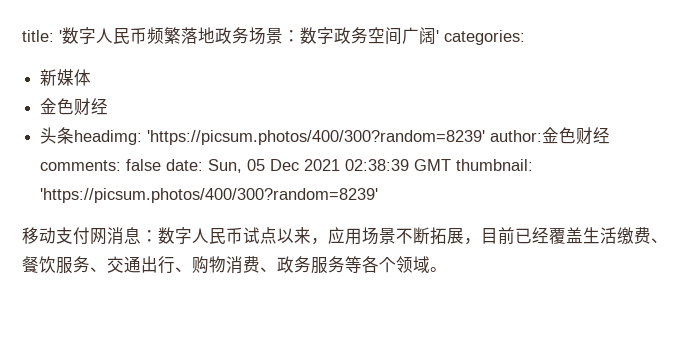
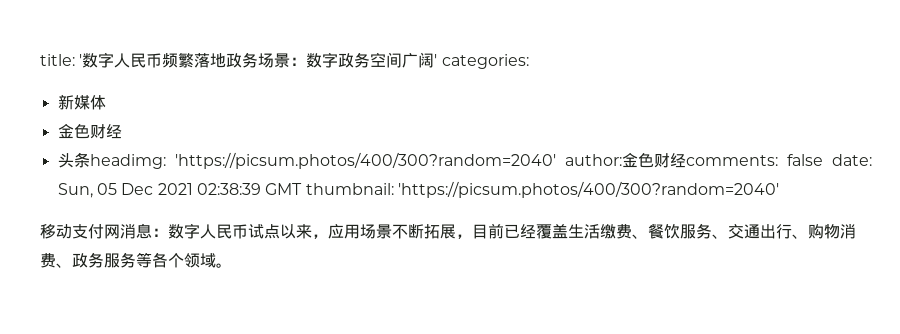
- 头条headimg: 'https://picsum.photos/400/300?random=8239' author:金色财经comments: false date: Sun, 05 Dec 2021 02:38:39 GMT thumbnail: 'https://picsum.photos/400/300?random=8239'
+ 头条headimg: 'https://picsum.photos/400/300?random=2040' author:金色财经comments: false date: Sun, 05 Dec 2021 02:38:39 GMT thumbnail: 'https://picsum.photos/400/300?random=2040'

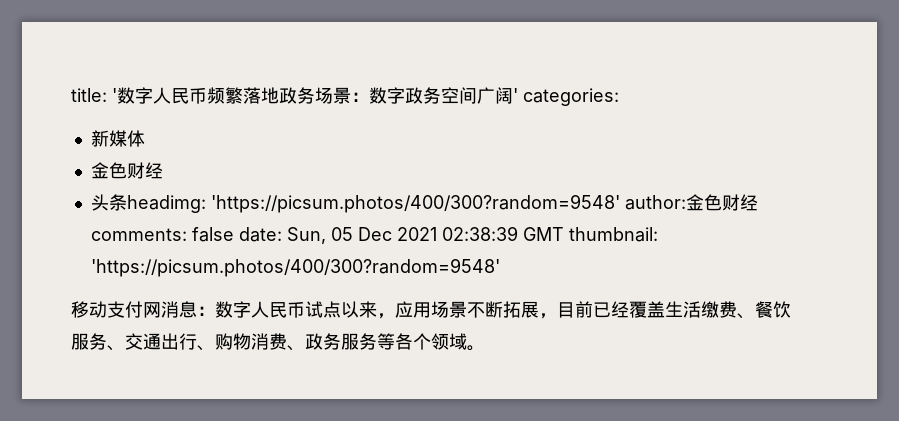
- 头条headimg: 'https://picsum.photos/400/300?random=2040' author:金色财经comments: false date: Sun, 05 Dec 2021 02:38:39 GMT thumbnail: 'https://picsum.photos/400/300?random=2040'
+ 头条headimg: 'https://picsum.photos/400/300?random=9548' author:金色财经comments: false date: Sun, 05 Dec 2021 02:38:39 GMT thumbnail: 'https://picsum.photos/400/300?random=9548'

